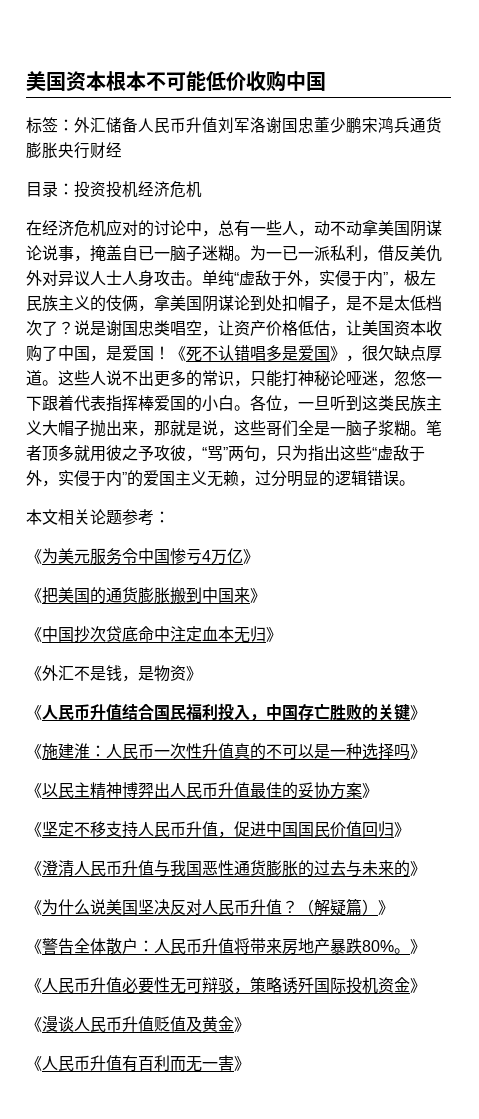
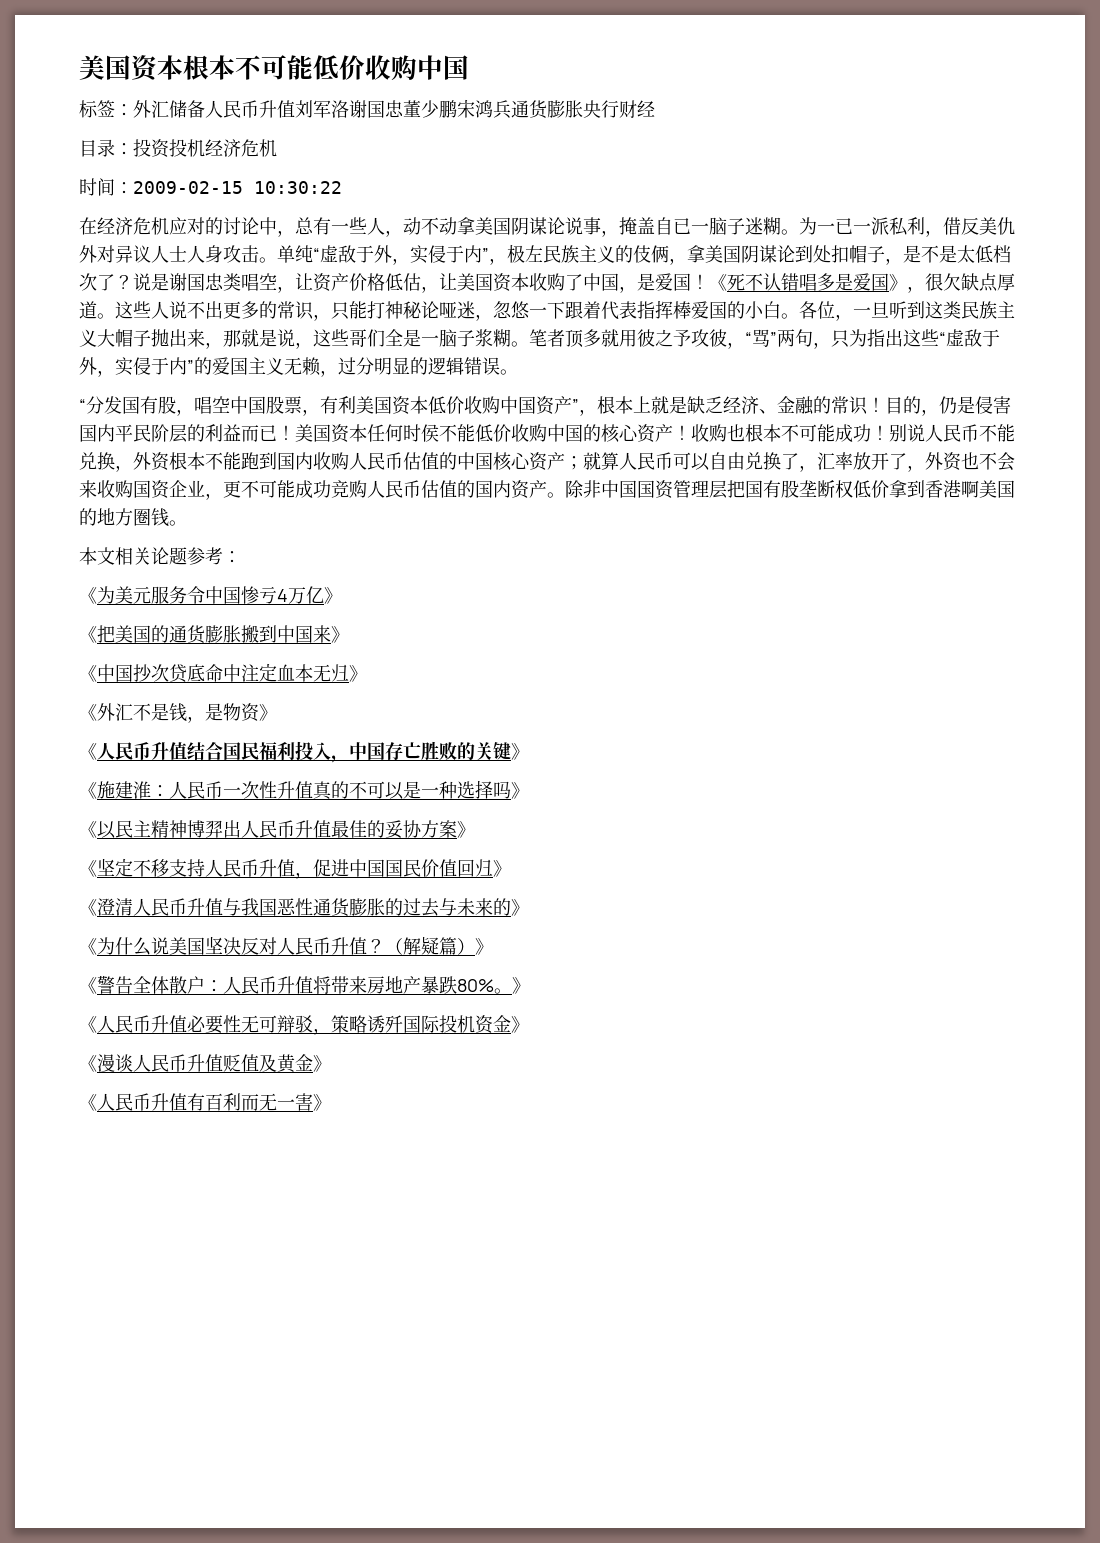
+ 时间：2009-02-15 10:30:22
+ “分发国有股，唱空中国股票，有利美国资本低价收购中国资产”，根本上就是缺乏经济、金融的常识！目的，仍是侵害国内平民阶层的利益而已！美国资本任何时侯不能低价收购中国的核心资产！收购也根本不可能成功！别说人民币不能兑换，外资根本不能跑到国内收购人民币估值的中国核心资产；就算人民币可以自由兑换了，汇率放开了，外资也不会来收购国资企业，更不可能成功竞购人民币估值的国内资产。除非中国国资管理层把国有股垄断权低价拿到香港啊美国的地方圈钱。

